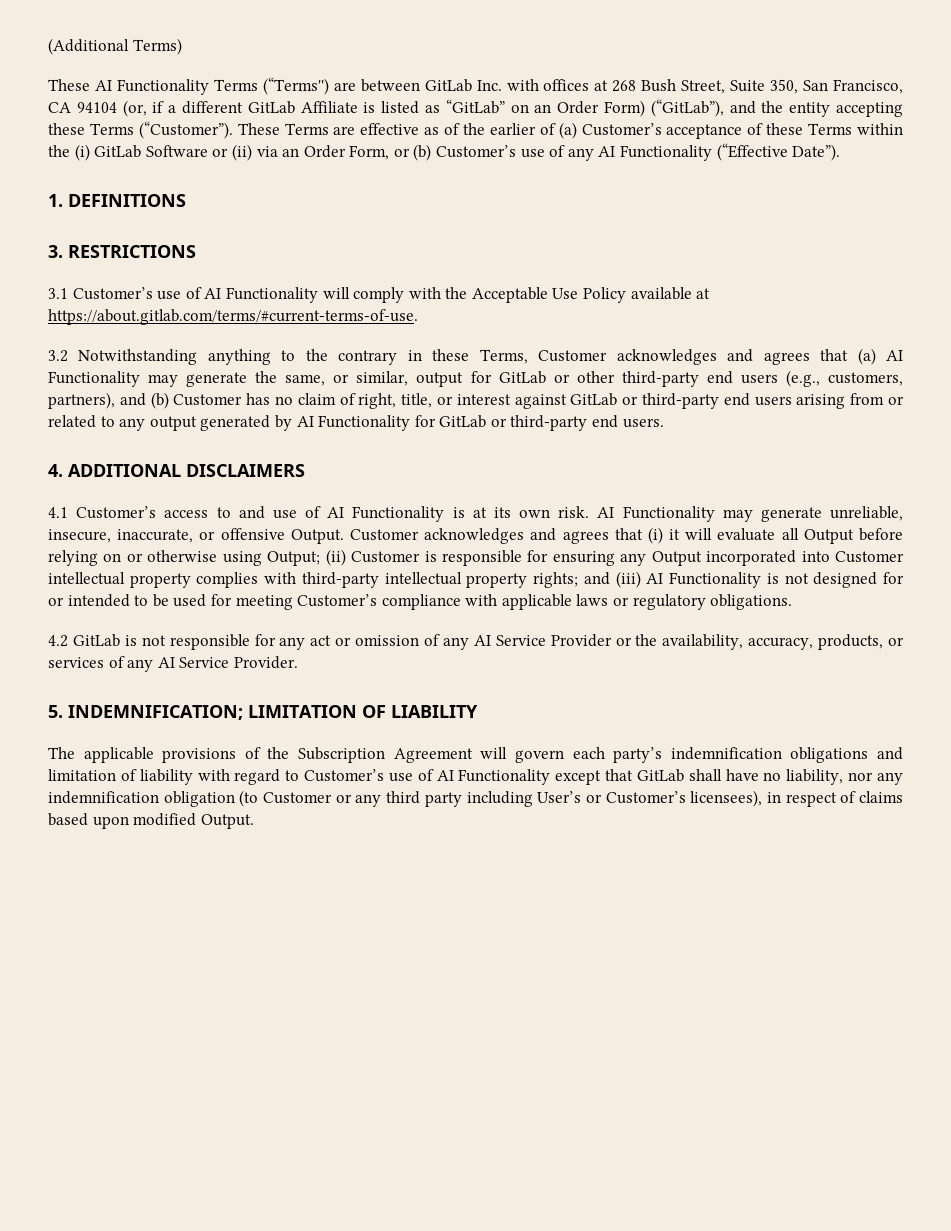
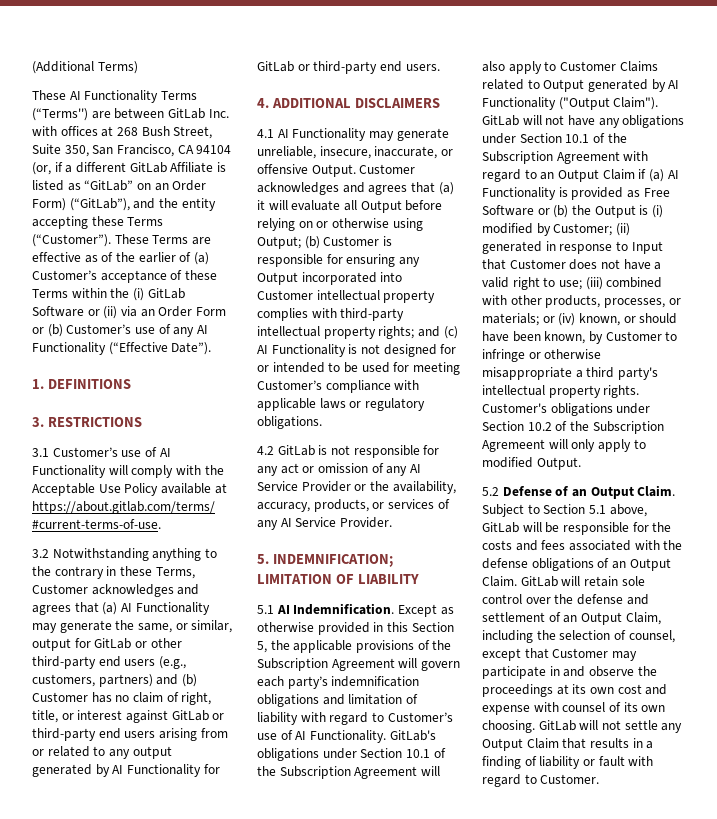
- These Terms are effective as of the earlier of (a) Customer’s acceptance of these Terms within the (i) GitLab Software or (ii) via an Order Form, or (b) Customer’s use of any AI Functionality (“Effective Date”).
+ These Terms are effective as of the earlier of (a) Customer’s acceptance of these Terms within the (i) GitLab Software or (ii) via an Order Form or (b) Customer’s use of any AI Functionality (“Effective Date”).
- 3.2 Notwithstanding anything to the contrary in these Terms, Customer acknowledges and agrees that (a) AI Functionality may generate the same, or similar, output for GitLab or other third-party end users (e.g., customers, partners), and (b) Customer has no claim of right, title, or interest against GitLab or third-party end users arising from or related to any output generated by AI Functionality for GitLab or third-party end users.
+ 3.2 Notwithstanding anything to the contrary in these Terms, Customer acknowledges and agrees that (a) AI Functionality may generate the same, or similar, output for GitLab or other third-party end users (e.g., customers, partners) and (b) Customer has no claim of right, title, or interest against GitLab or third-party end users arising from or related to any output generated by AI Functionality for GitLab or third-party end users.
- 4.1 Customer’s access to and use of AI Functionality is at its own risk. AI Functionality may generate unreliable, insecure, inaccurate, or offensive Output.
+ 4.1 AI Functionality may generate unreliable, insecure, inaccurate, or offensive Output.
- Customer acknowledges and agrees that (i) it will evaluate all Output before relying on or otherwise using Output; (ii) Customer is responsible for ensuring any Output incorporated into Customer intellectual property complies with third-party intellectual property rights; and (iii) AI Functionality is not designed for or intended to be used for meeting Customer’s compliance with applicable laws or regulatory obligations.
+ Customer acknowledges and agrees that (a) it will evaluate all Output before relying on or otherwise using Output; (b) Customer is responsible for ensuring any Output incorporated into Customer intellectual property complies with third-party intellectual property rights; and (c) AI Functionality is not designed for or intended to be used for meeting Customer’s compliance with applicable laws or regulatory obligations.
- The applicable provisions of the Subscription Agreement will govern each party’s indemnification obligations and limitation of liability with regard to Customer’s use of AI Functionality except that GitLab shall have no liability, nor any indemnification obligation (to Customer or any third party including User’s or Customer’s licensees), in respect of claims based upon modified Output.
+ 5.1 AI Indemnification. Except as otherwise provided in this Section 5, the applicable provisions of the Subscription Agreement will govern each party’s indemnification obligations and limitation of liability with regard to Customer’s use of AI Functionality. GitLab's obligations under Section 10.1 of the Subscription Agreement will also apply to Customer Claims related to Output generated by AI Functionality ("Output Claim"). GitLab will not have any obligations under Section 10.1 of the Subscription Agreement with regard to an Output Claim if (a) AI Functionality is provided as Free Software or (b) the Output is (i) modified by Customer; (ii) generated in response to Input that Customer does not have a valid right to use; (iii) combined with other products, processes, or materials; or (iv) known, or should have been known, by Customer to infringe or otherwise misappropriate a third party's intellectual property rights. Customer's obligations under Section 10.2 of the Subscription Agremeent will only apply to modified Output.
+ 5.2 Defense of an Output Claim. Subject to Section 5.1 above, GitLab will be responsible for the costs and fees associated with the defense obligations of an Output Claim. GitLab will retain sole control over the defense and settlement of an Output Claim, including the selection of counsel, except that Customer may participate in and observe the proceedings at its own cost and expense with counsel of its own choosing. GitLab will not settle any Output Claim that results in a finding of liability or fault with regard to Customer.

